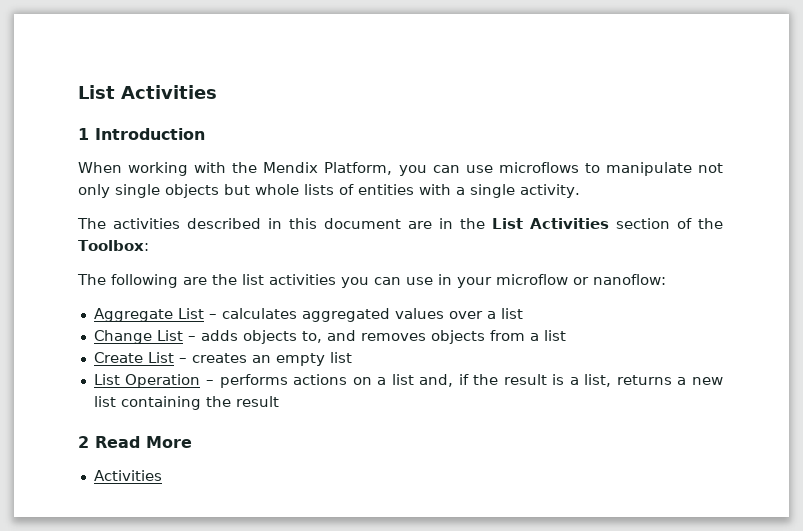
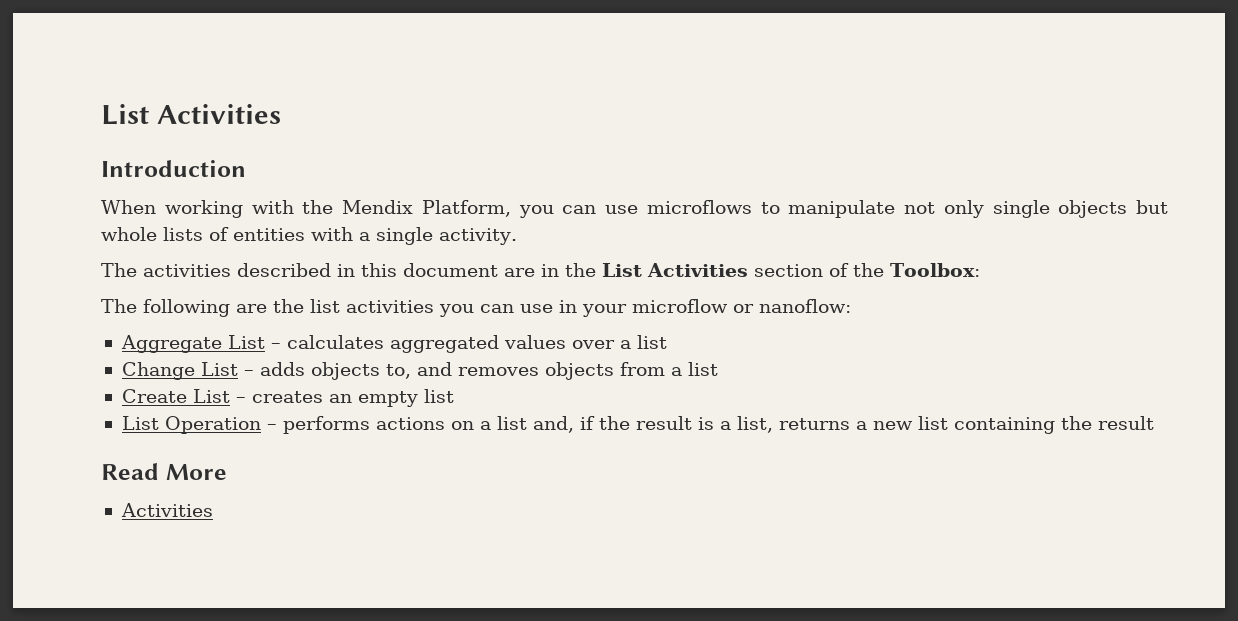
- 1 Introduction
+ Introduction
- 2 Read More
+ Read More

